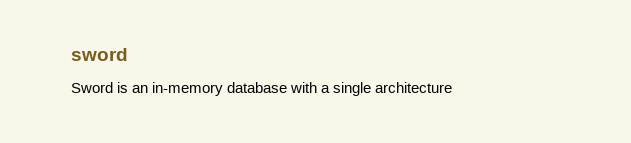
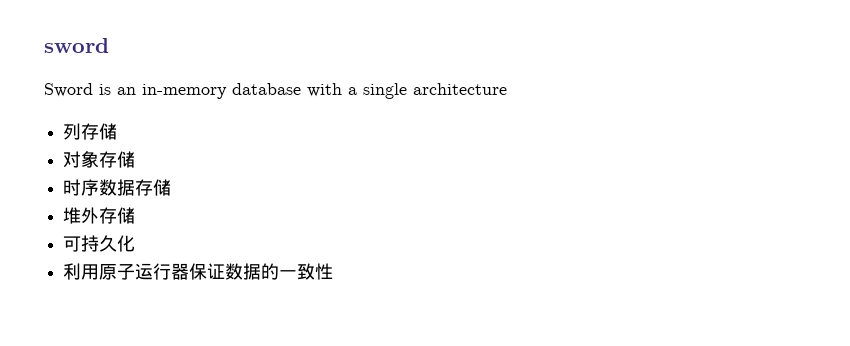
+ 列存储
+ 对象存储
+ 时序数据存储
+ 堆外存储
+ 可持久化
+ 利用原子运行器保证数据的一致性

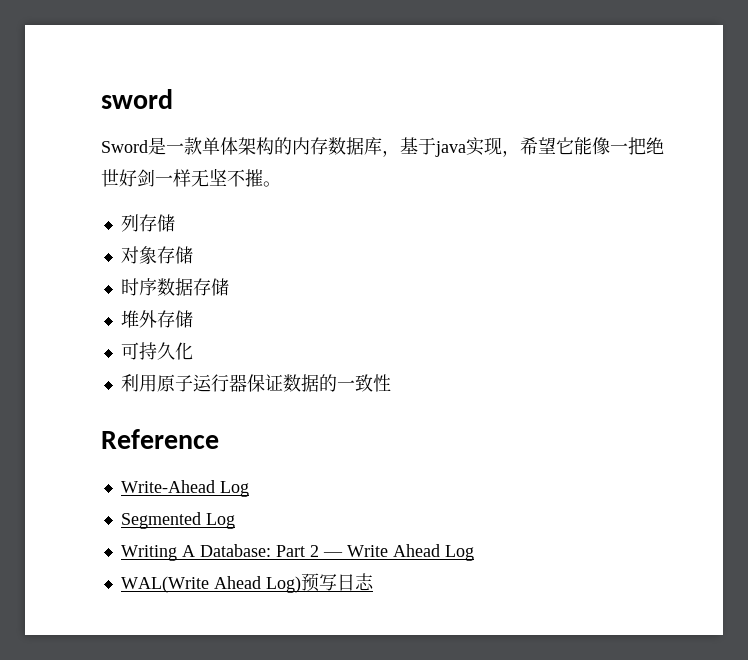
- Sword is an in-memory database with a single architecture
+ Sword是一款单体架构的内存数据库，基于java实现，希望它能像一把绝世好剑一样无坚不摧。
+ Reference
+ Write-Ahead Log
+ Segmented Log
+ Writing A Database: Part 2 — Write Ahead Log
+ WAL(Write Ahead Log)预写日志

